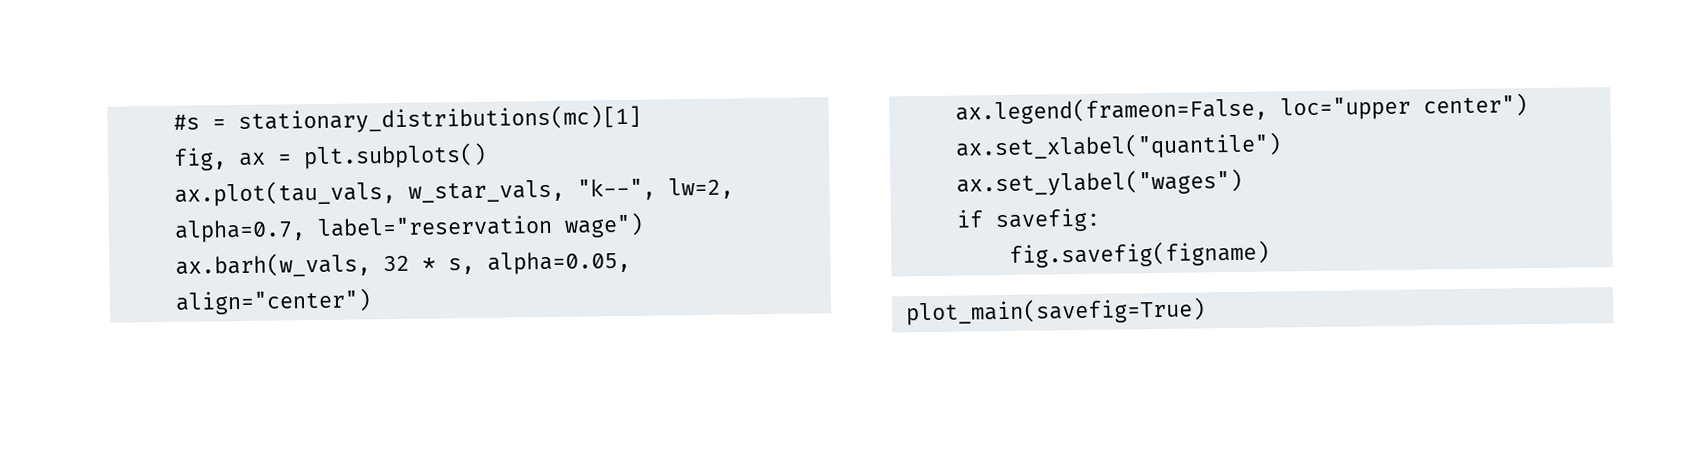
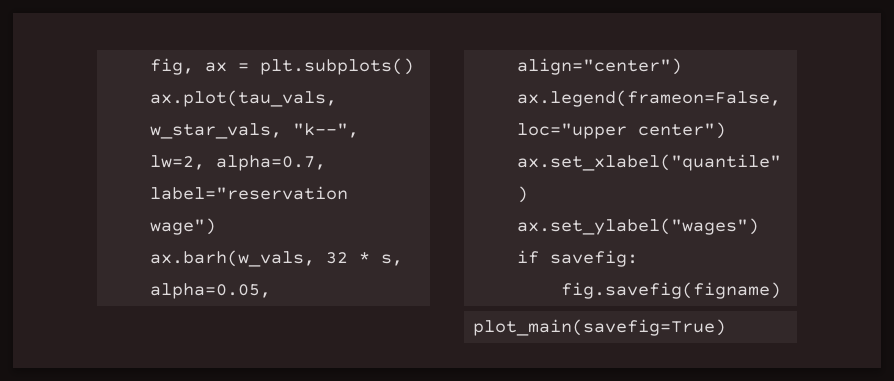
- #s = stationary_distributions(mc)[1]

